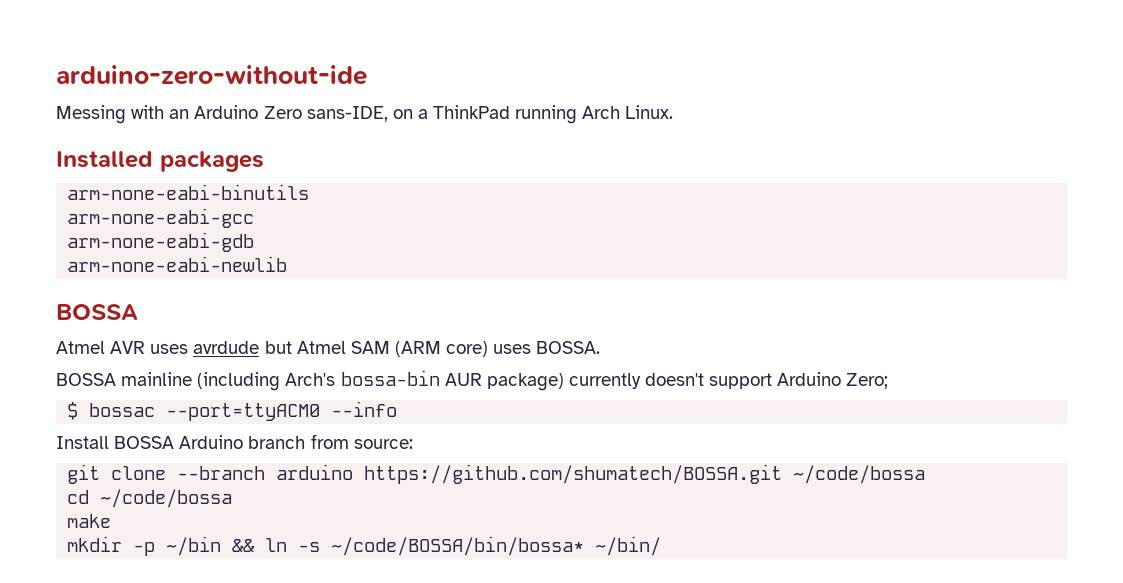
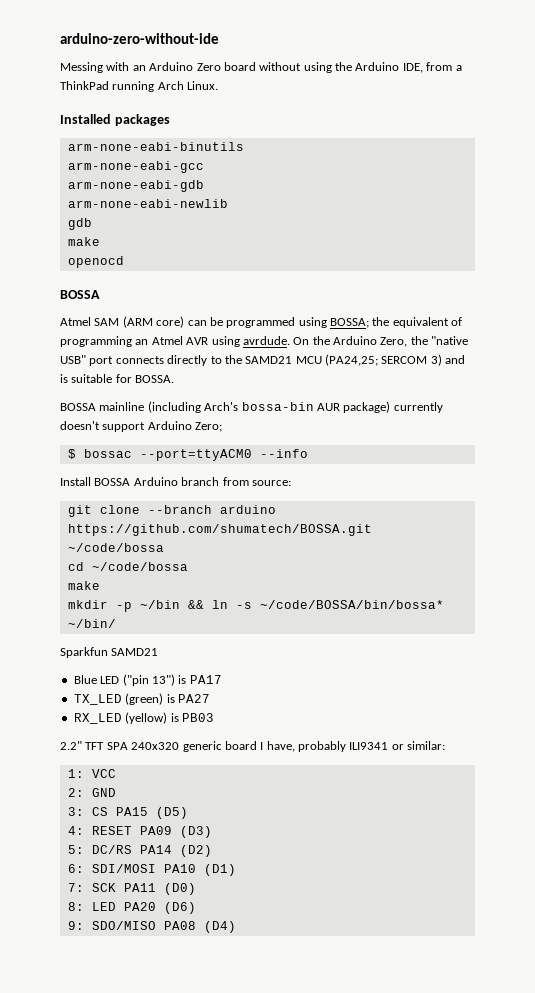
- Messing with an Arduino Zero sans-IDE, on a ThinkPad running Arch Linux.
+ Messing with an Arduino Zero board without using the Arduino IDE, from a ThinkPad running Arch Linux.
+ gdb
+ make
+ openocd
- Atmel AVR uses avrdude but Atmel SAM (ARM core) uses BOSSA.
+ Atmel SAM (ARM core) can be programmed using BOSSA; the equivalent of programming an Atmel AVR using avrdude. On the Arduino Zero, the "native USB" port connects directly to the SAMD21 MCU (PA24,25; SERCOM 3) and is suitable for BOSSA.
+ Sparkfun SAMD21
+ Blue LED ("pin 13") is PA17
+ TX_LED (green) is PA27
+ RX_LED (yellow) is PB03
+ 2.2" TFT SPA 240x320 generic board I have, probably ILI9341 or similar:
+ 1: VCC
+ 2: GND
+ 3: CS PA15 (D5)
+ 4: RESET PA09 (D3)
+ 5: DC/RS PA14 (D2)
+ 6: SDI/MOSI PA10 (D1)
+ 7: SCK PA11 (D0)
+ 8: LED PA20 (D6)
+ 9: SDO/MISO PA08 (D4)

